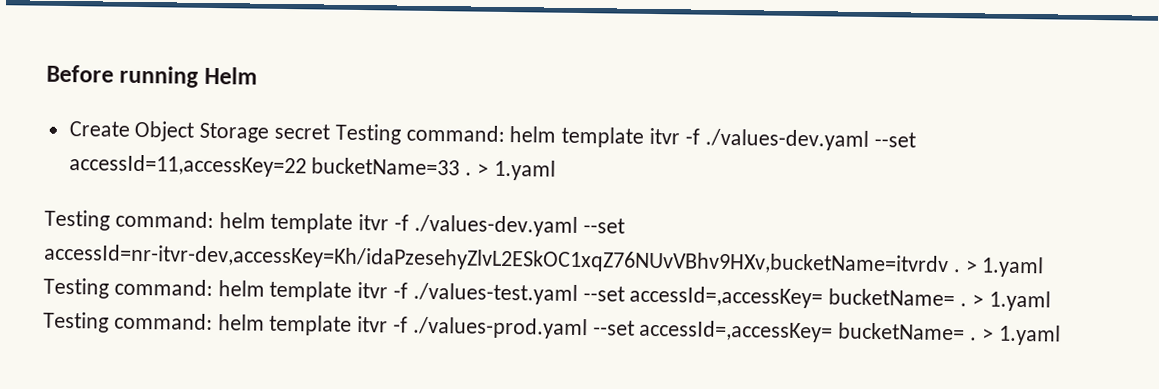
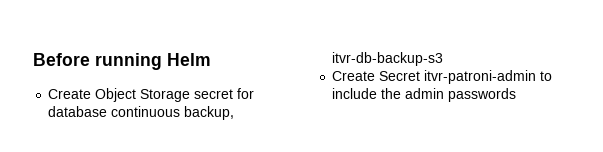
- Create Object Storage secret Testing command: helm template itvr -f ./values-dev.yaml --set accessId=11,accessKey=22 bucketName=33 . > 1.yaml
- Testing command: helm template itvr -f ./values-dev.yaml --set accessId=nr-itvr-dev,accessKey=Kh/idaPzesehyZlvL2ESkOC1xqZ76NUvVBhv9HXv,bucketName=itvrdv . > 1.yaml Testing command: helm template itvr -f ./values-test.yaml --set accessId=,accessKey= bucketName= . > 1.yaml Testing command: helm template itvr -f ./values-prod.yaml --set accessId=,accessKey= bucketName= . > 1.yaml
+ Create Object Storage secret for database continuous backup, itvr-db-backup-s3
+ Create Secret itvr-patroni-admin to include the admin passwords

